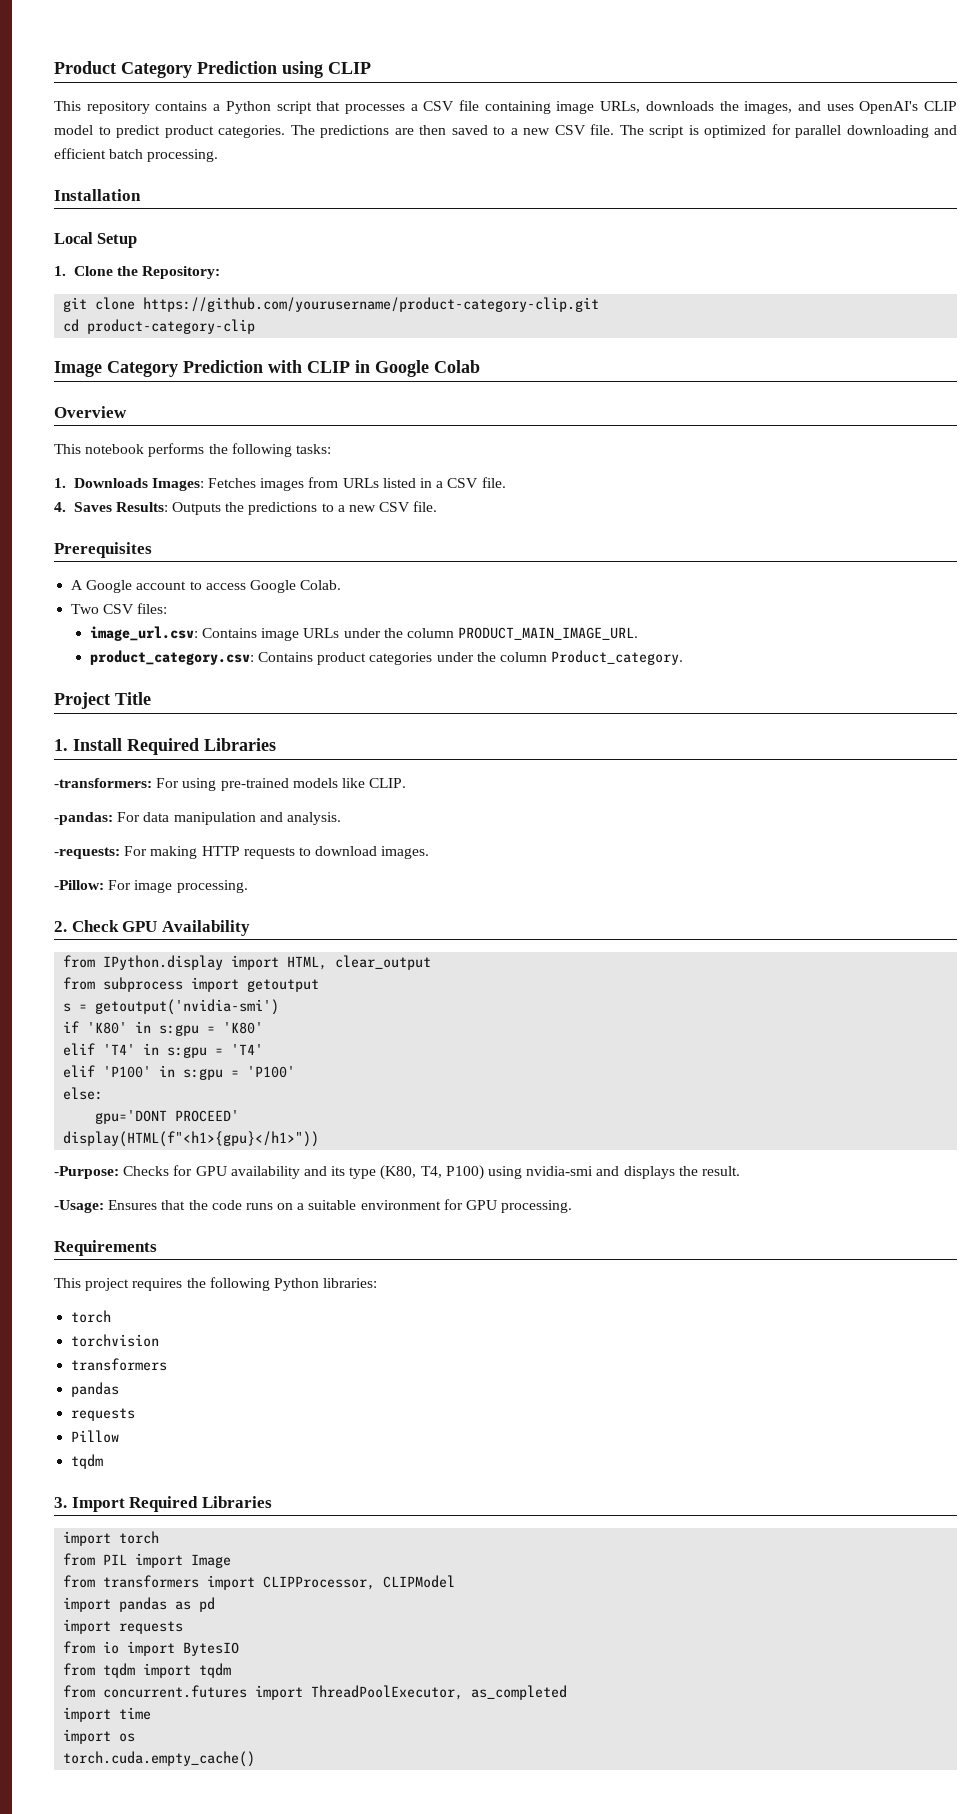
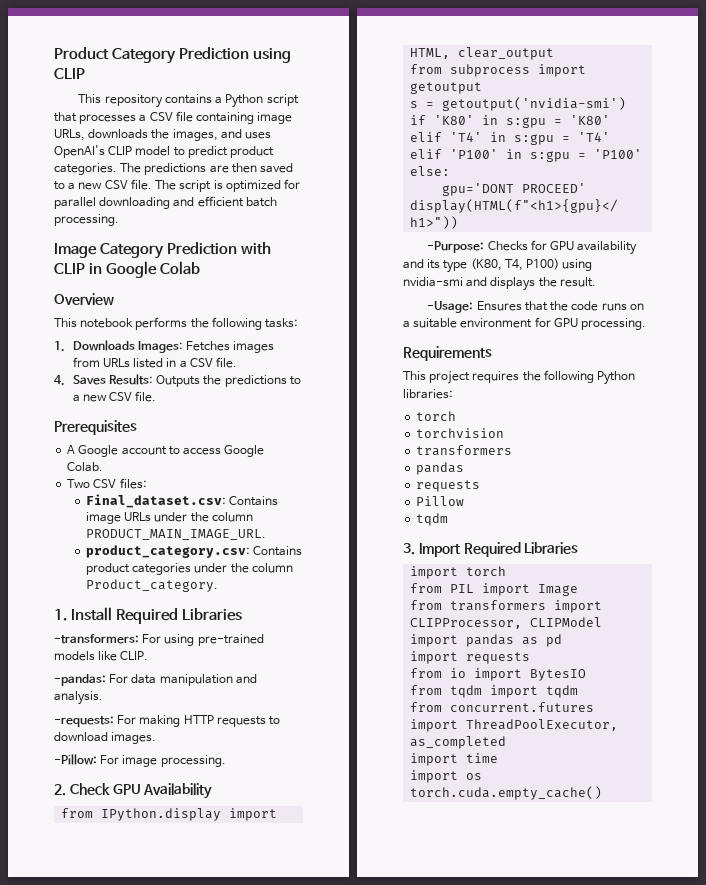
- Installation
- Local Setup
- 1. Clone the Repository:
- git clone https://github.com/yourusername/product-category-clip.git
- cd product-category-clip
- image_url.csv: Contains image URLs under the column PRODUCT_MAIN_IMAGE_URL.
+ Final_dataset.csv: Contains image URLs under the column PRODUCT_MAIN_IMAGE_URL.
- Project Title

